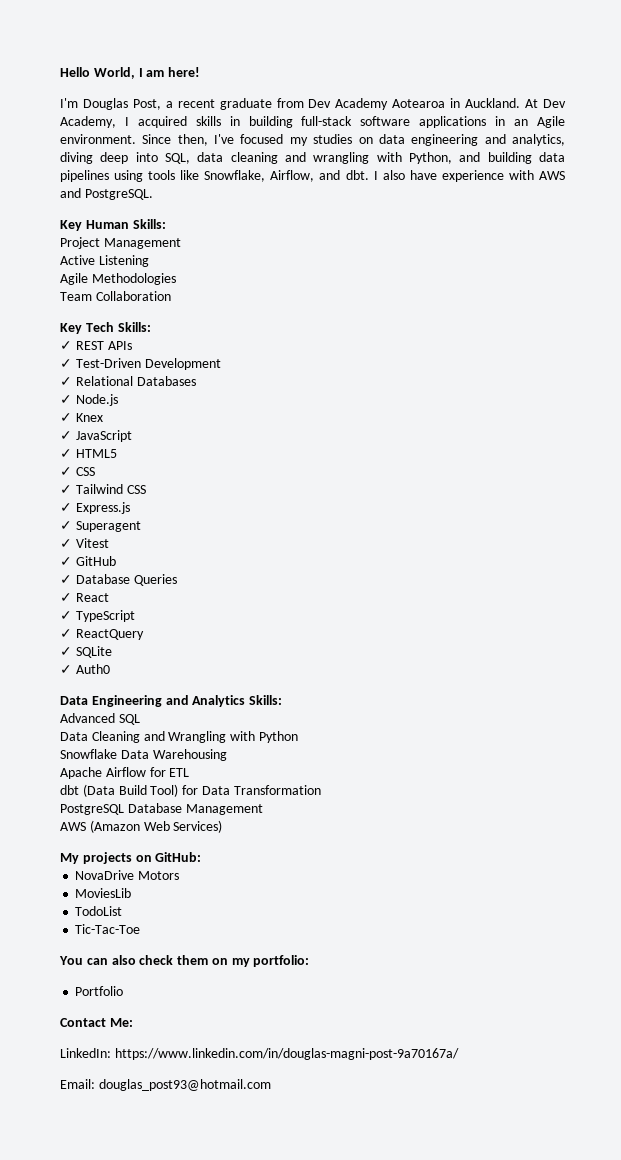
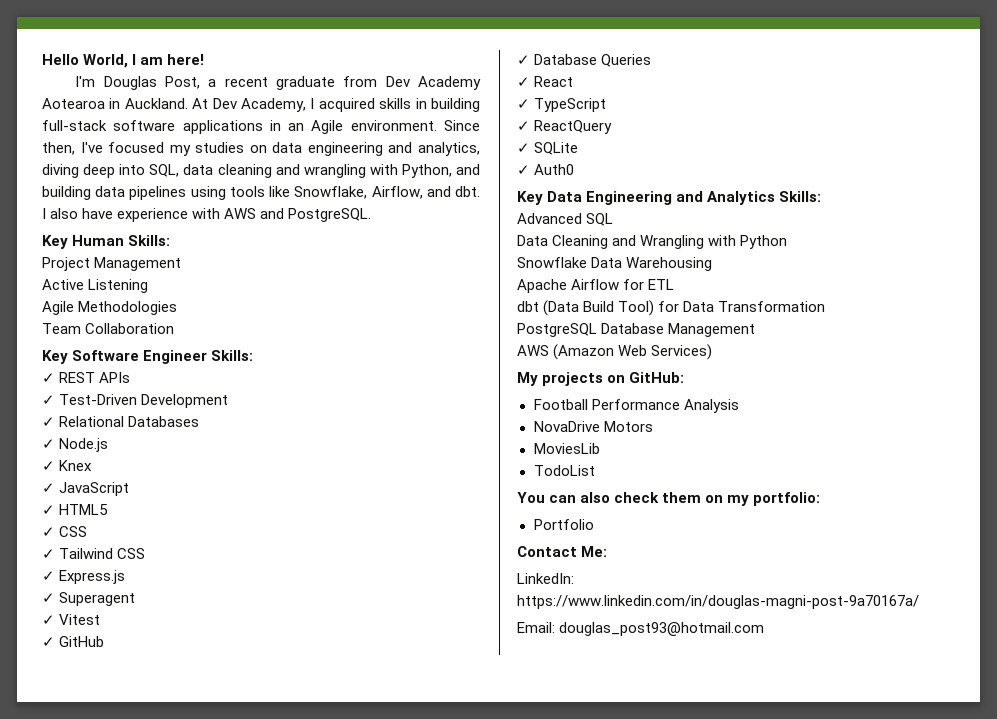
- Key Tech Skills:
+ Key Software Engineer Skills:
- Data Engineering and Analytics Skills:
+ Key Data Engineering and Analytics Skills:
+ Football Performance Analysis
- Tic-Tac-Toe

